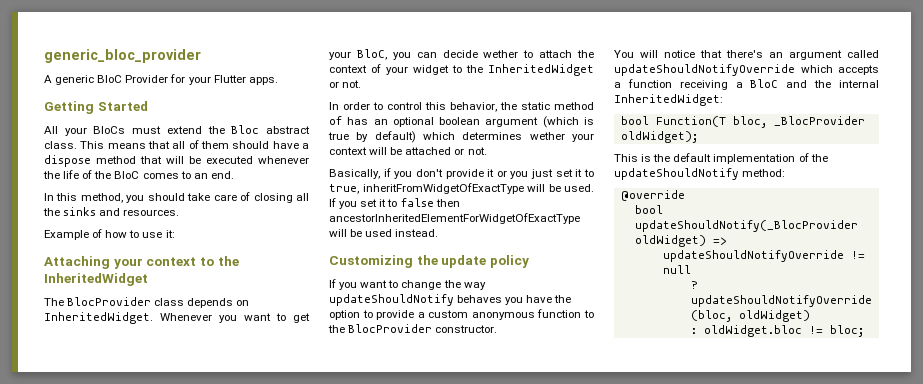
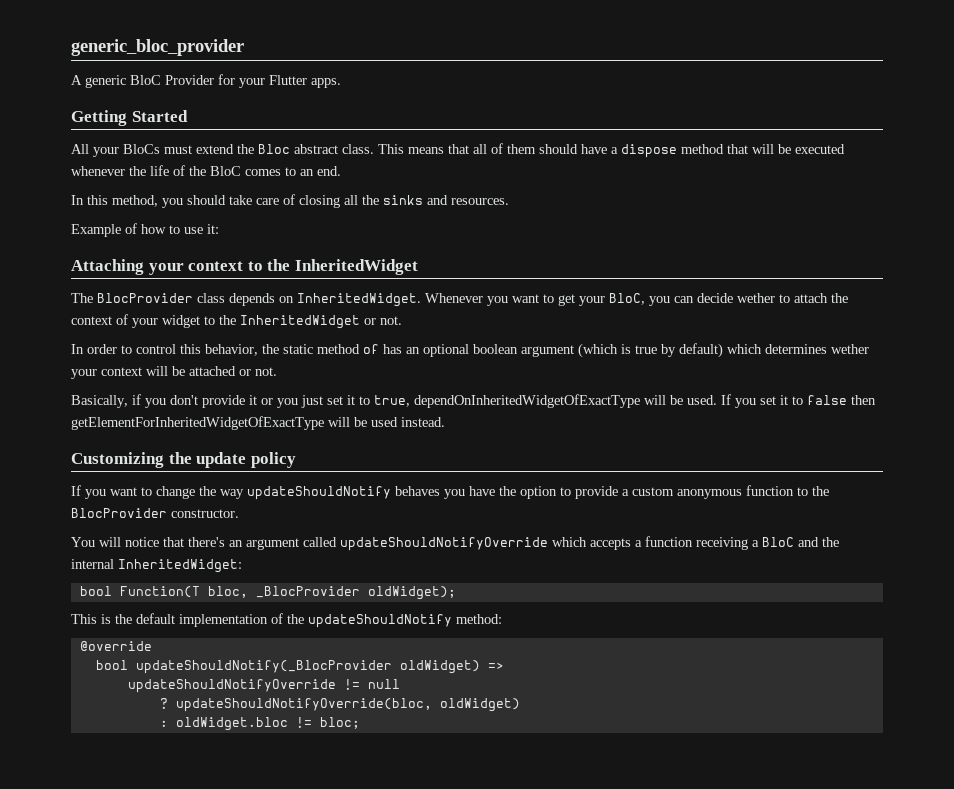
- Basically, if you don't provide it or you just set it to true, inheritFromWidgetOfExactType will be used.
+ Basically, if you don't provide it or you just set it to true, dependOnInheritedWidgetOfExactType will be used.
- If you set it to false then ancestorInheritedElementForWidgetOfExactType will be used instead.
+ If you set it to false then getElementForInheritedWidgetOfExactType will be used instead.

